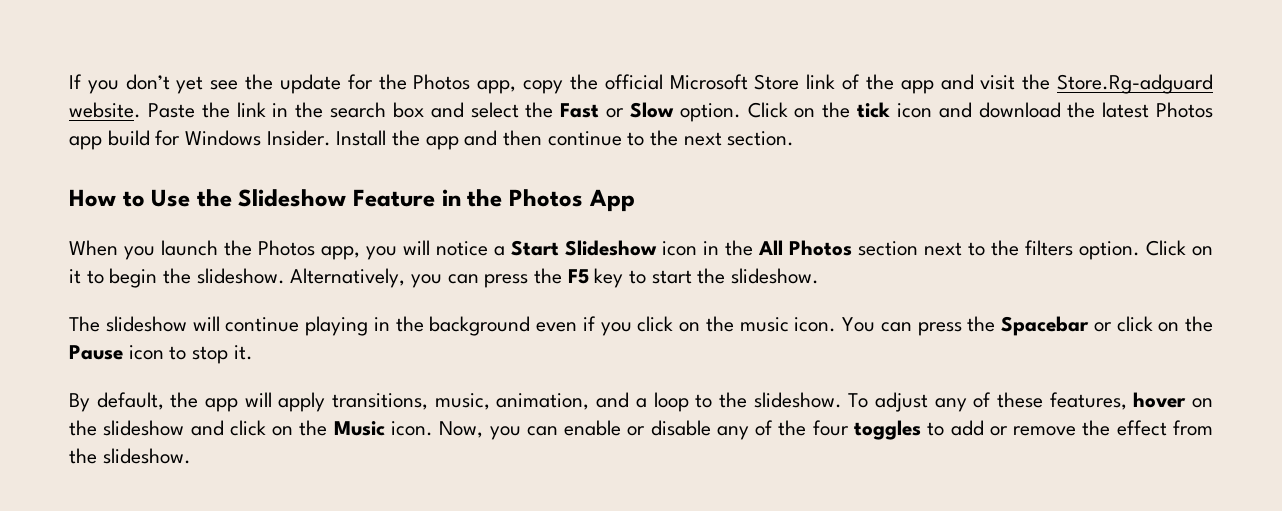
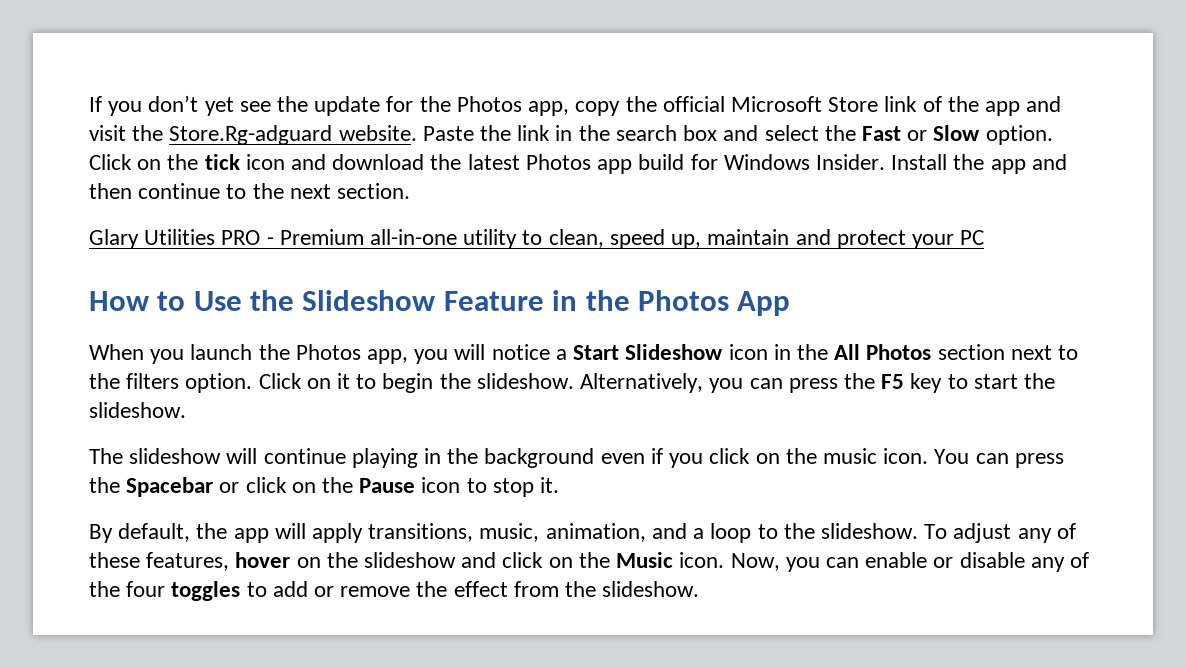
+ Glary Utilities PRO - Premium all-in-one utility to clean, speed up, maintain and protect your PC

